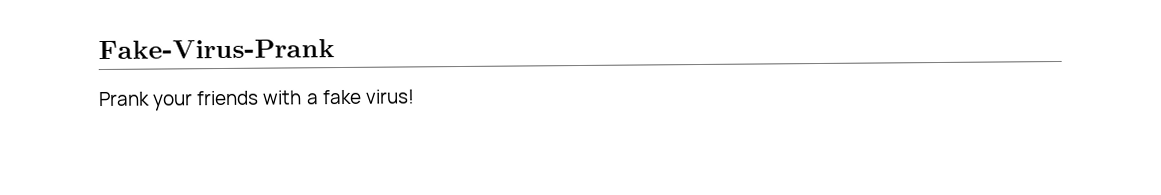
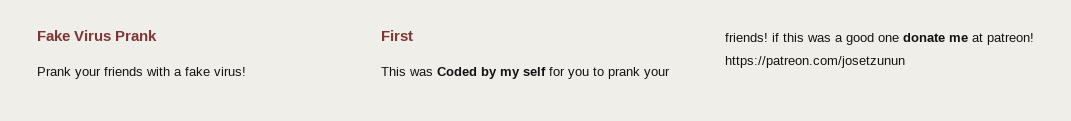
- Fake-Virus-Prank
+ Fake Virus Prank
+ First
+ This was Coded by my self for you to prank your friends! if this was a good one donate me at patreon! https://patreon.com/josetzunun

